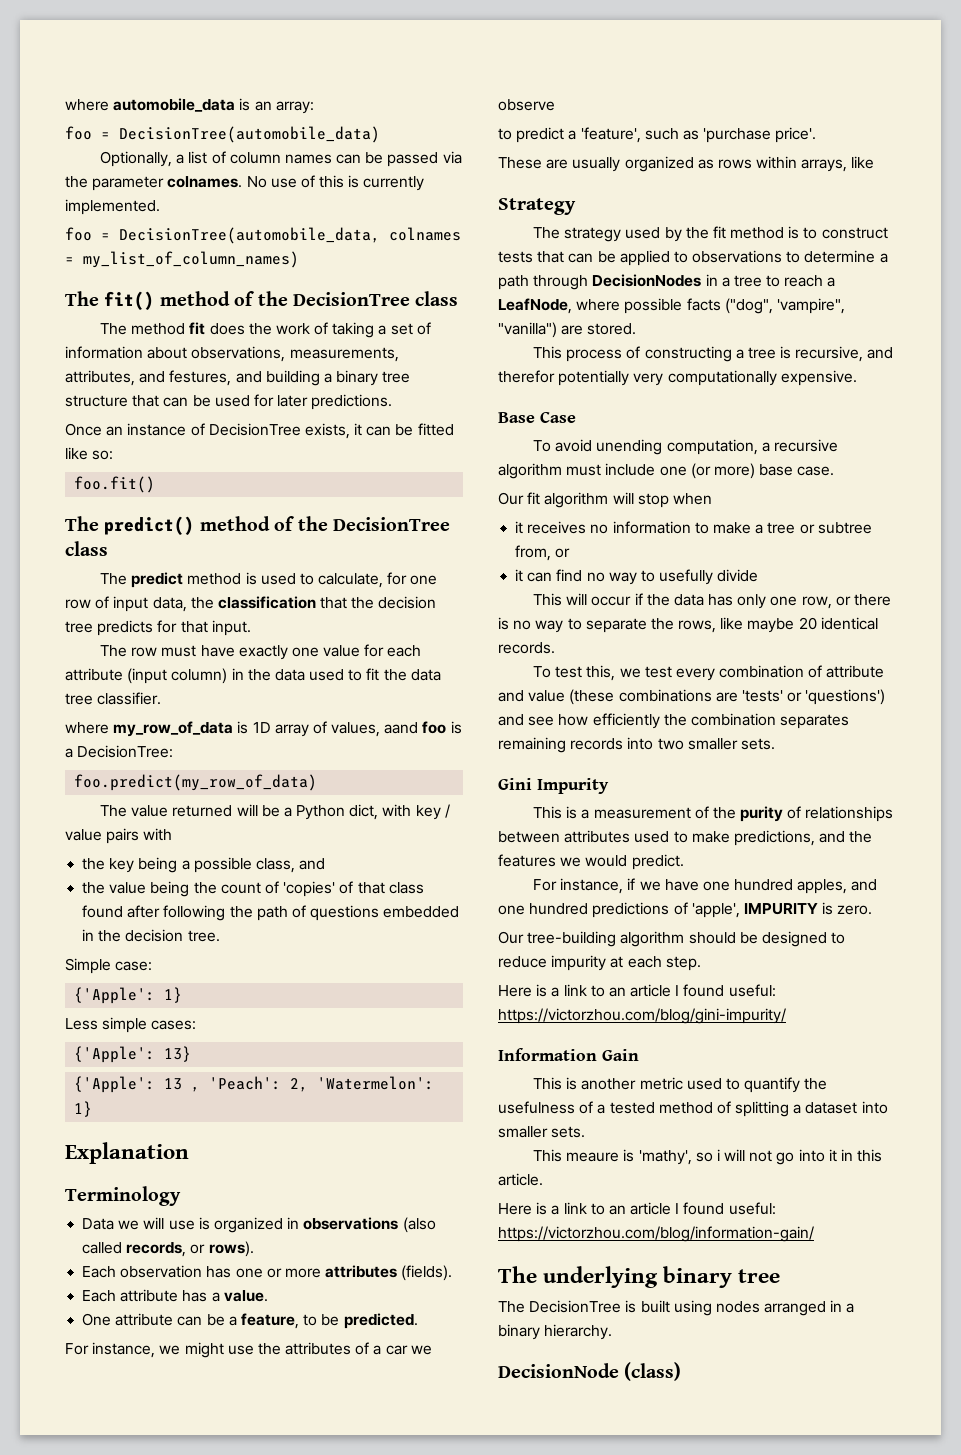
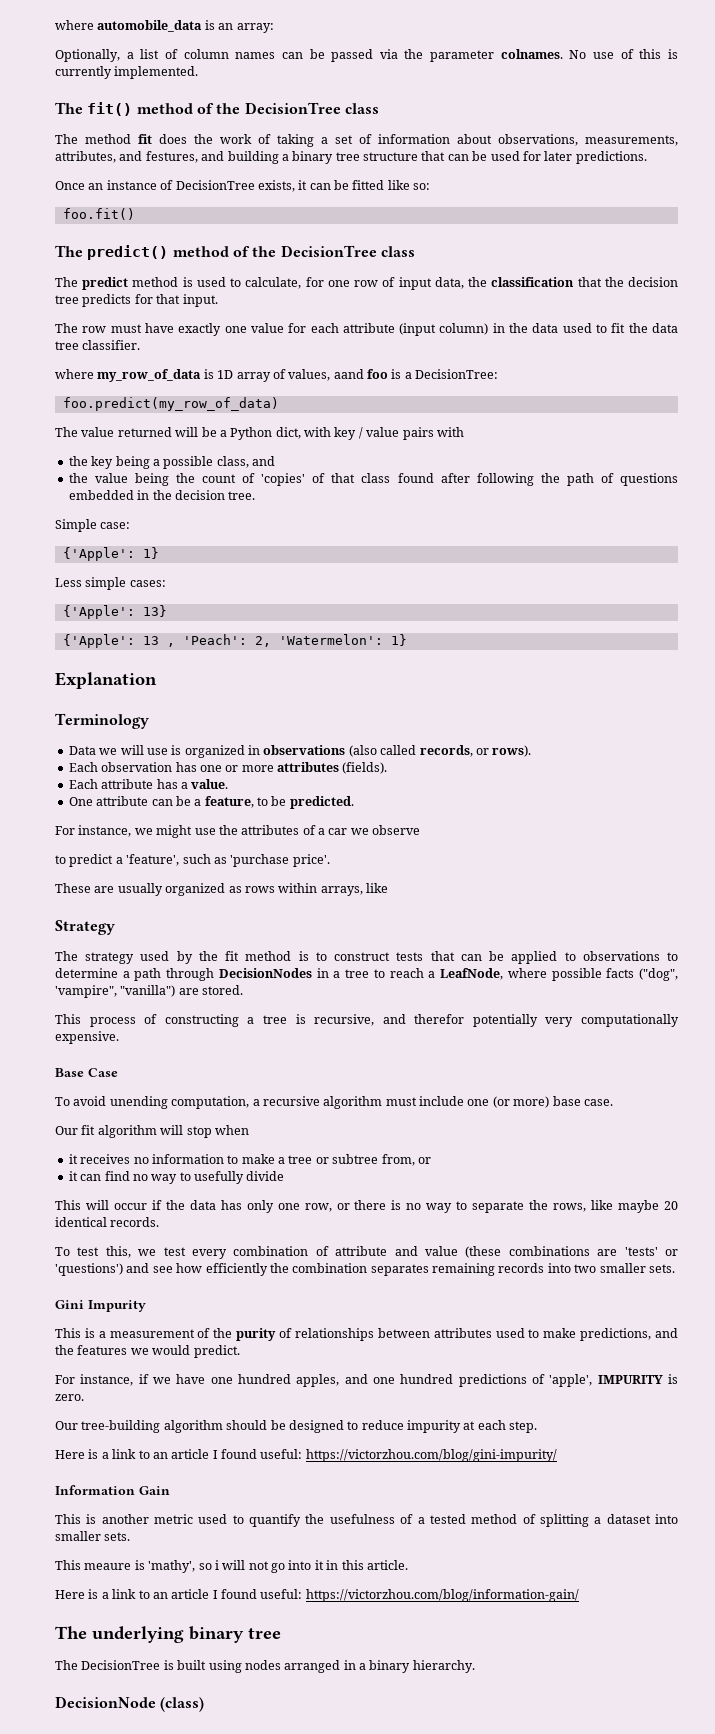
- foo = DecisionTree(automobile_data)
- foo = DecisionTree(automobile_data, colnames = my_list_of_column_names)

